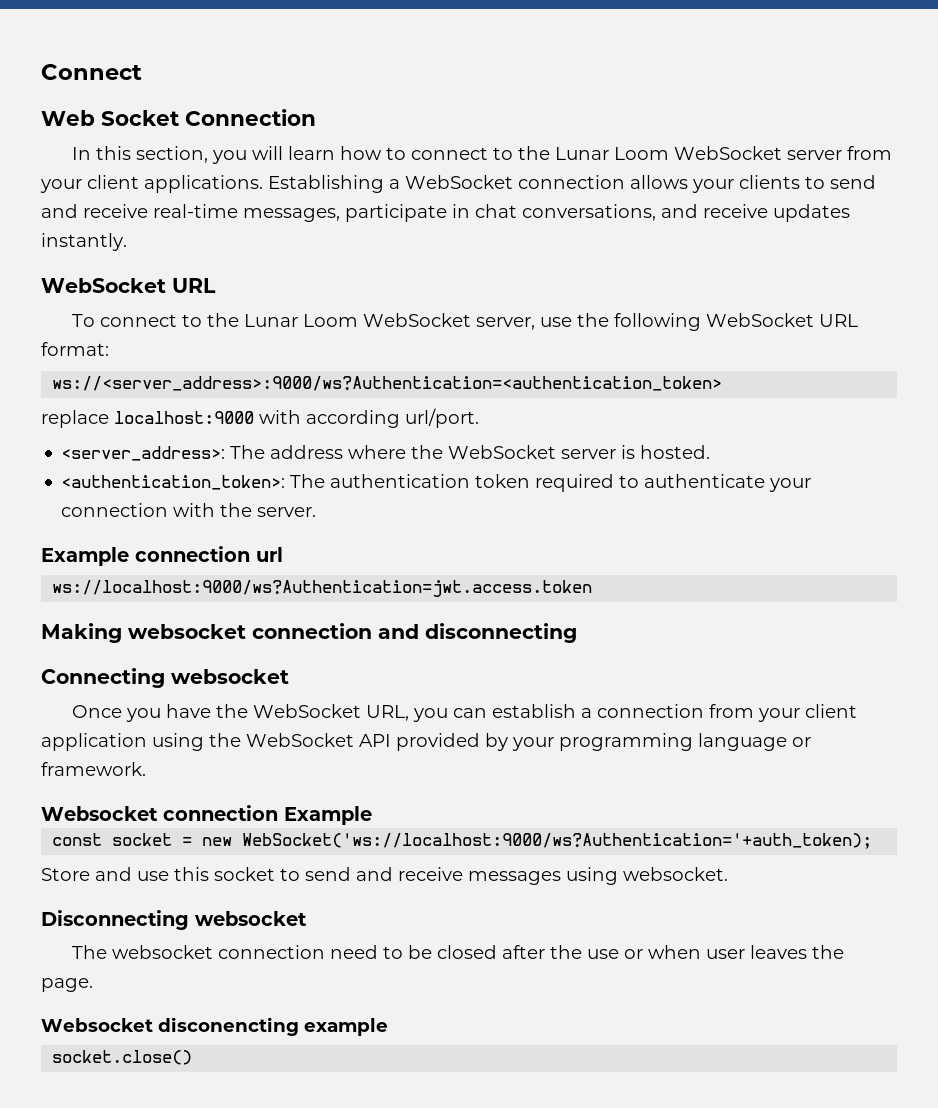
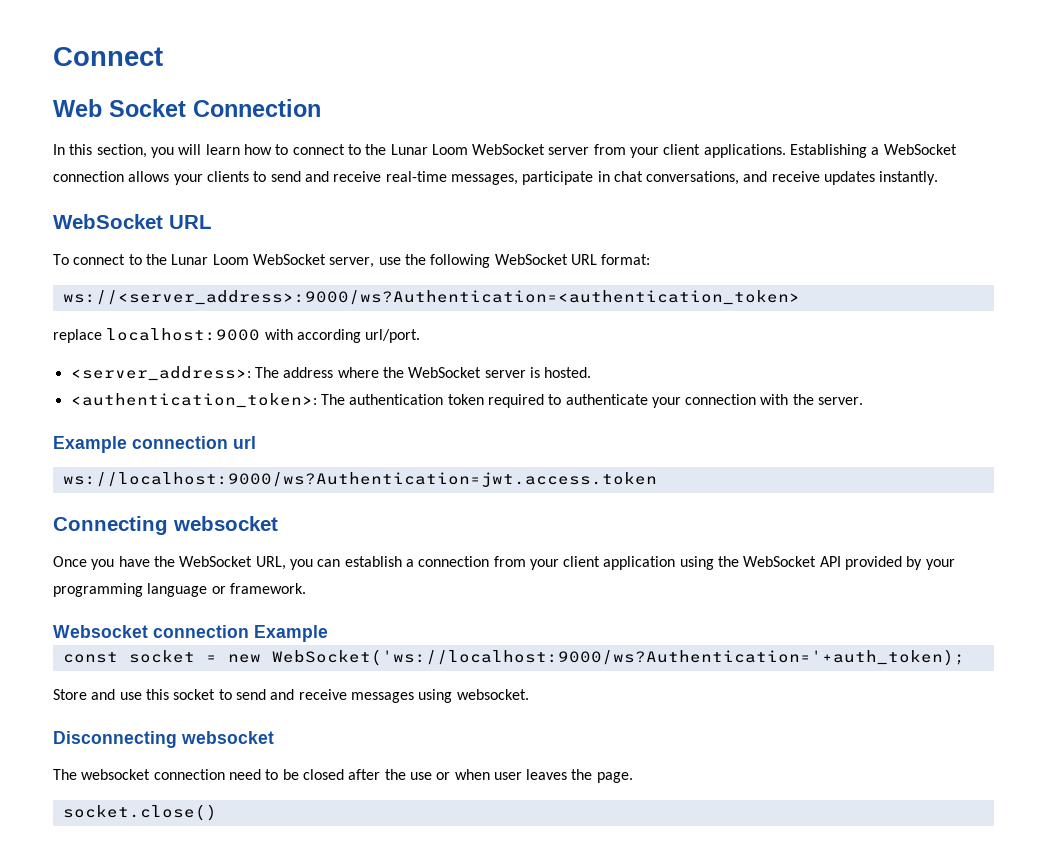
- Making websocket connection and disconnecting
- Websocket disconencting example

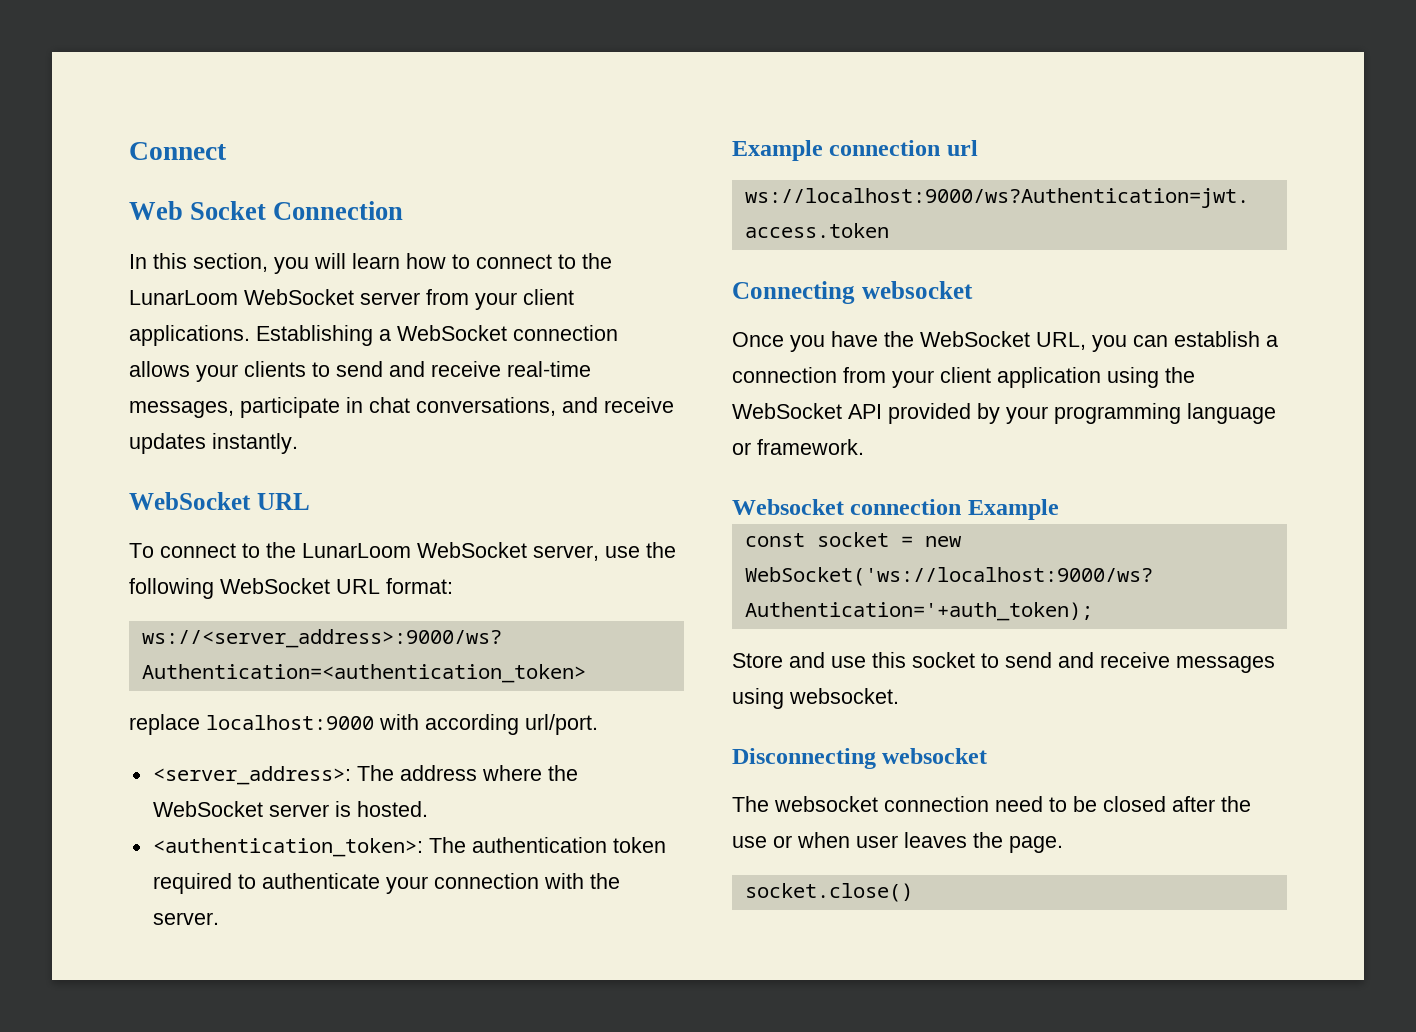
- In this section, you will learn how to connect to the Lunar Loom WebSocket server from your client applications.
+ In this section, you will learn how to connect to the LunarLoom WebSocket server from your client applications.
- To connect to the Lunar Loom WebSocket server, use the following WebSocket URL format:
+ To connect to the LunarLoom WebSocket server, use the following WebSocket URL format:

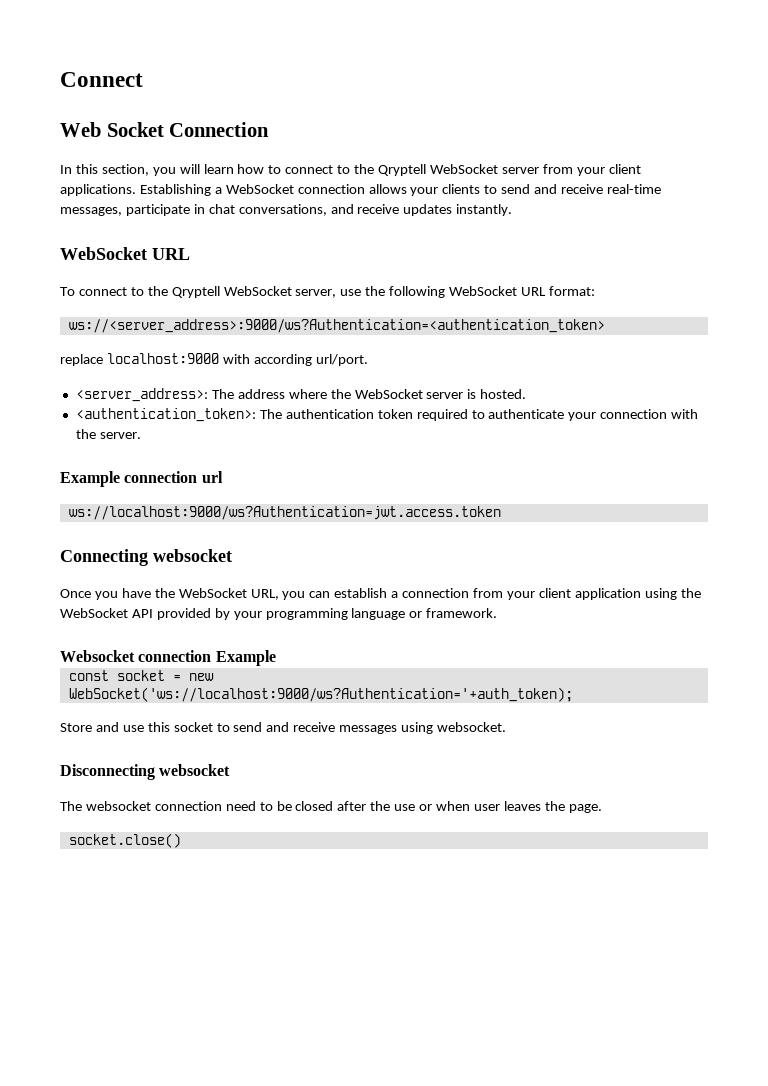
- In this section, you will learn how to connect to the LunarLoom WebSocket server from your client applications.
+ In this section, you will learn how to connect to the Qryptell WebSocket server from your client applications.
- To connect to the LunarLoom WebSocket server, use the following WebSocket URL format:
+ To connect to the Qryptell WebSocket server, use the following WebSocket URL format:

